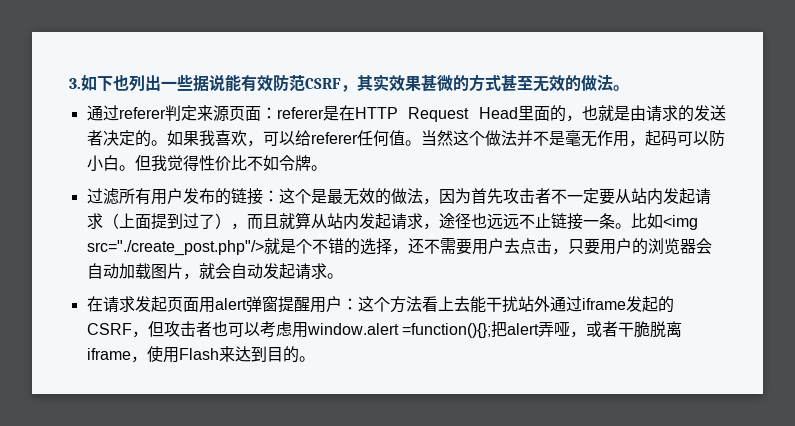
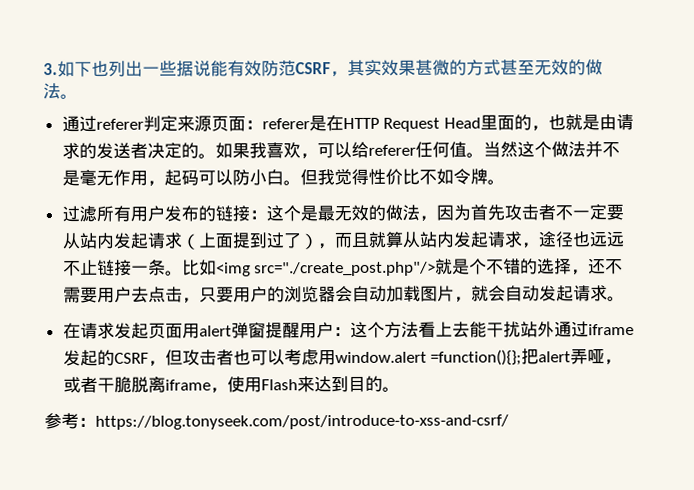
+ 参考：https://blog.tonyseek.com/post/introduce-to-xss-and-csrf/

